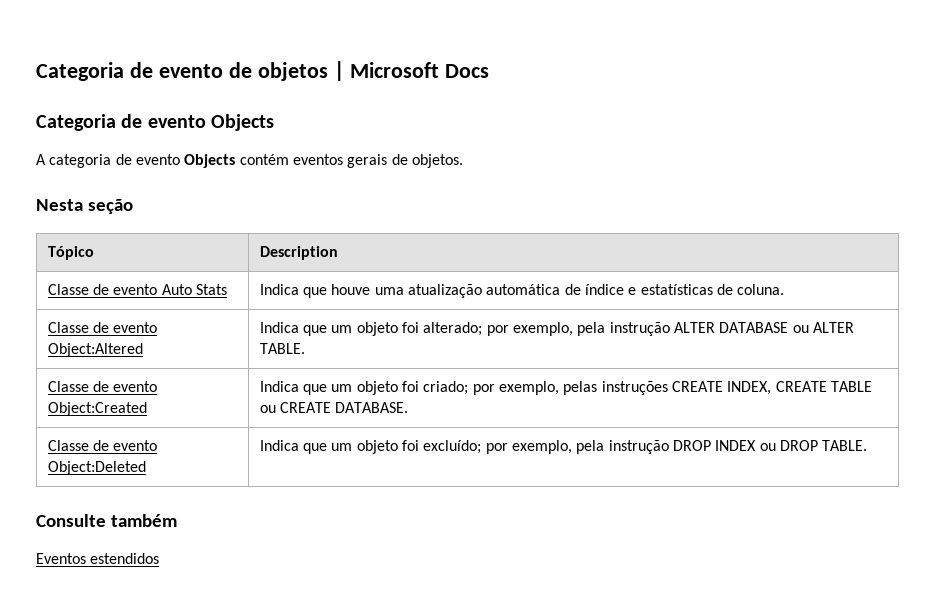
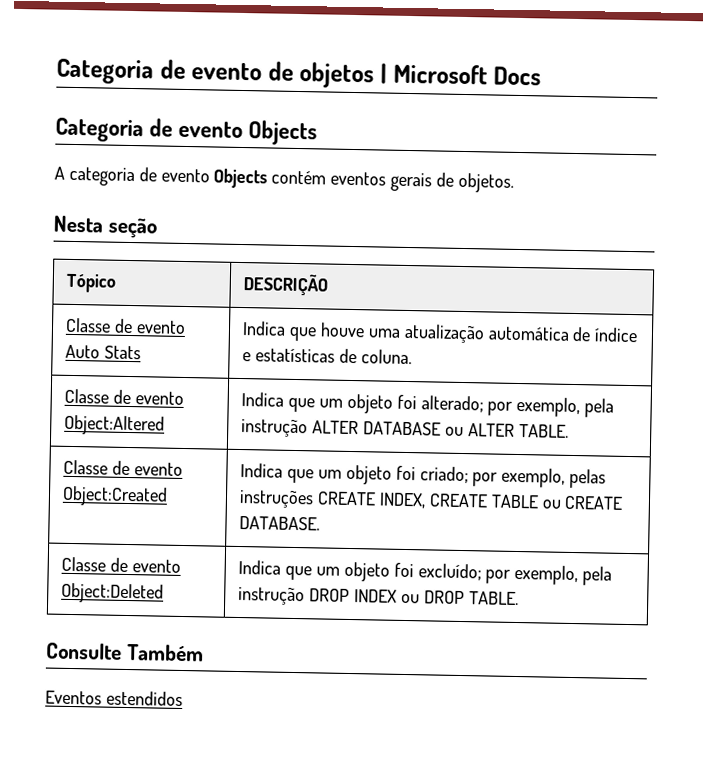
- Tópico | Description
+ Tópico | DESCRIÇÃO
- Consulte também
+ Consulte Também

